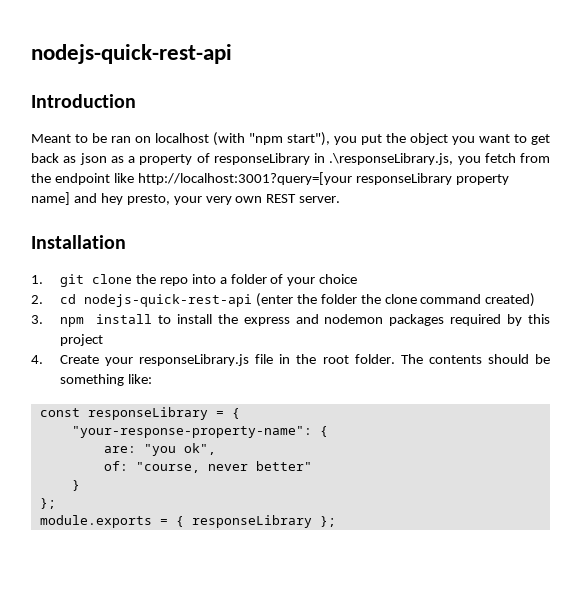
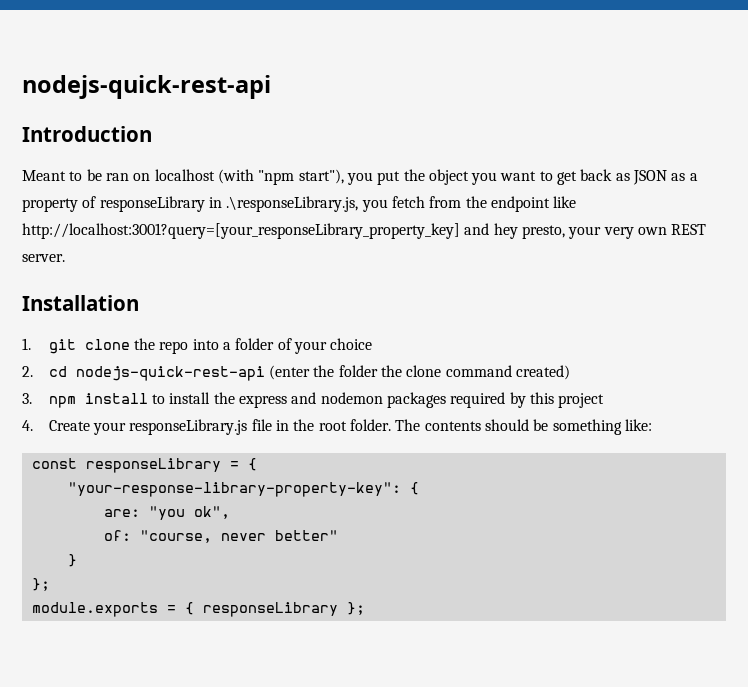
- Meant to be ran on localhost (with "npm start"), you put the object you want to get back as json as a property of responseLibrary in .\responseLibrary.js, you fetch from the endpoint like http://localhost:3001?query=[your responseLibrary property name] and hey presto, your very own REST server.
+ Meant to be ran on localhost (with "npm start"), you put the object you want to get back as JSON as a property of responseLibrary in .\responseLibrary.js, you fetch from the endpoint like http://localhost:3001?query=[your_responseLibrary_property_key] and hey presto, your very own REST server.
- "your-response-property-name": {
+ "your-response-library-property-key": {

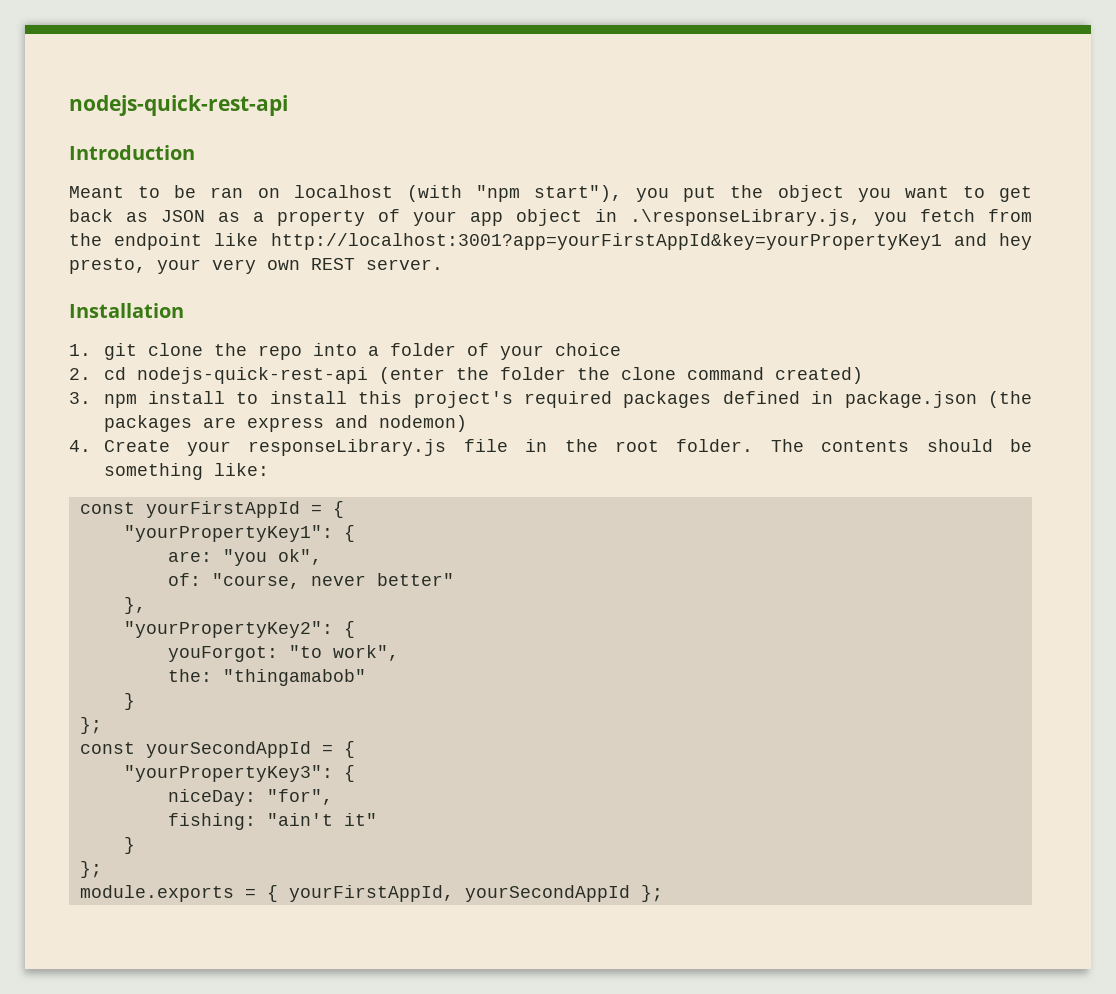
- Meant to be ran on localhost (with "npm start"), you put the object you want to get back as JSON as a property of responseLibrary in .\responseLibrary.js, you fetch from the endpoint like http://localhost:3001?query=[your_responseLibrary_property_key] and hey presto, your very own REST server.
+ Meant to be ran on localhost (with "npm start"), you put the object you want to get back as JSON as a property of your app object in .\responseLibrary.js, you fetch from the endpoint like http://localhost:3001?app=yourFirstAppId&key=yourPropertyKey1 and hey presto, your very own REST server.
- 3. npm install to install the express and nodemon packages required by this project
+ 3. npm install to install this project's required packages defined in package.json (the packages are express and nodemon)
- const responseLibrary = {
- "your-response-library-property-key": {
+ const yourFirstAppId = {
+ "yourPropertyKey1": {
+ },
+ "yourPropertyKey2": {
+ youForgot: "to work",
+ the: "thingamabob"
+ }
+ };
+ const yourSecondAppId = {
+ "yourPropertyKey3": {
+ niceDay: "for",
+ fishing: "ain't it"
- module.exports = { responseLibrary };
+ module.exports = { yourFirstAppId, yourSecondAppId };

